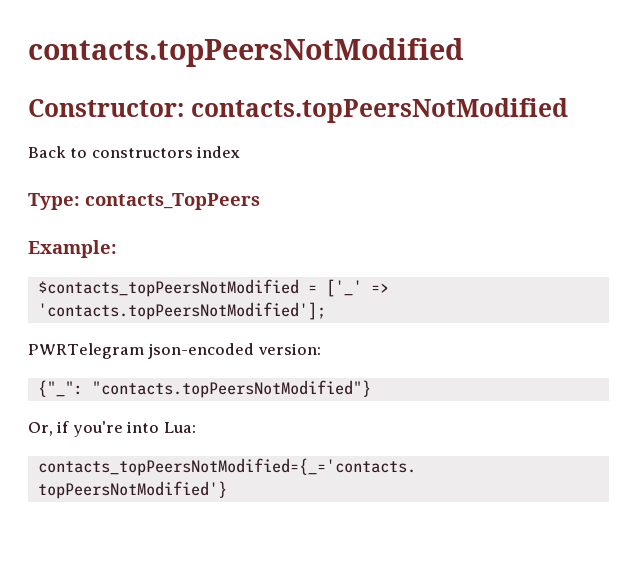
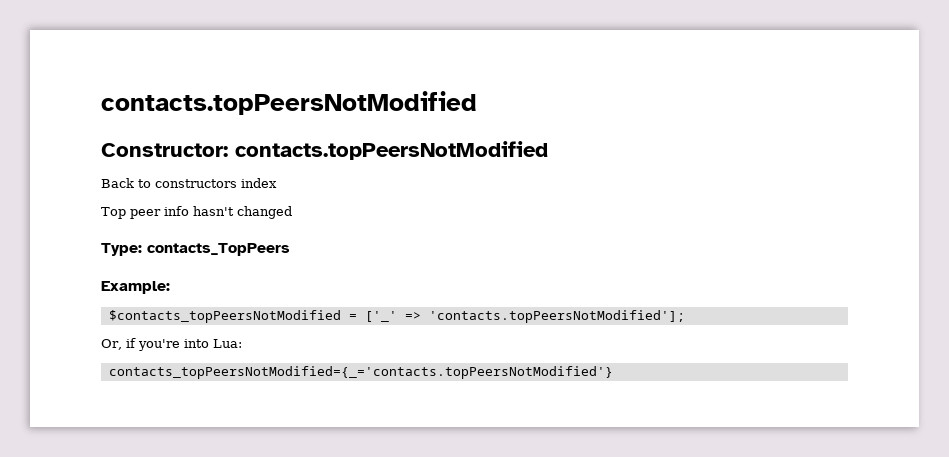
+ Top peer info hasn't changed
- PWRTelegram json-encoded version:
- {"_": "contacts.topPeersNotModified"}

